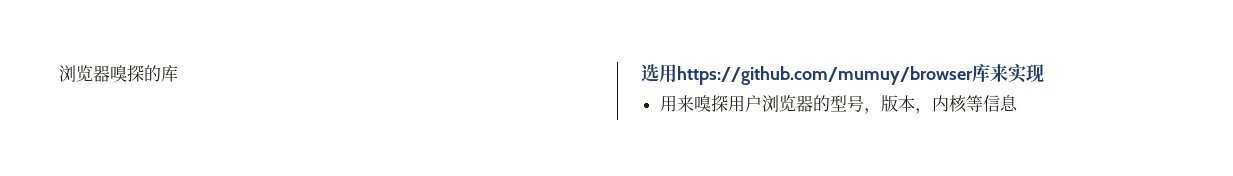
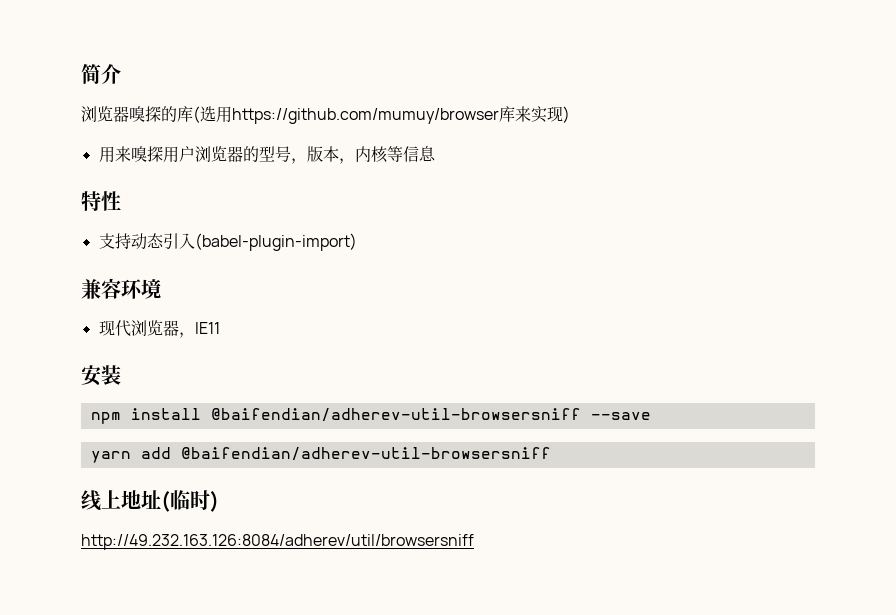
+ 简介
- 浏览器嗅探的库
- 选用https://github.com/mumuy/browser库来实现
+ 浏览器嗅探的库(选用https://github.com/mumuy/browser库来实现)
+ 特性
+ 支持动态引入(babel-plugin-import)
+ 兼容环境
+ 现代浏览器，IE11
+ 安装
+ npm install @baifendian/adherev-util-browsersniff --save
+ yarn add @baifendian/adherev-util-browsersniff
+ 线上地址(临时)
+ http://49.232.163.126:8084/adherev/util/browsersniff

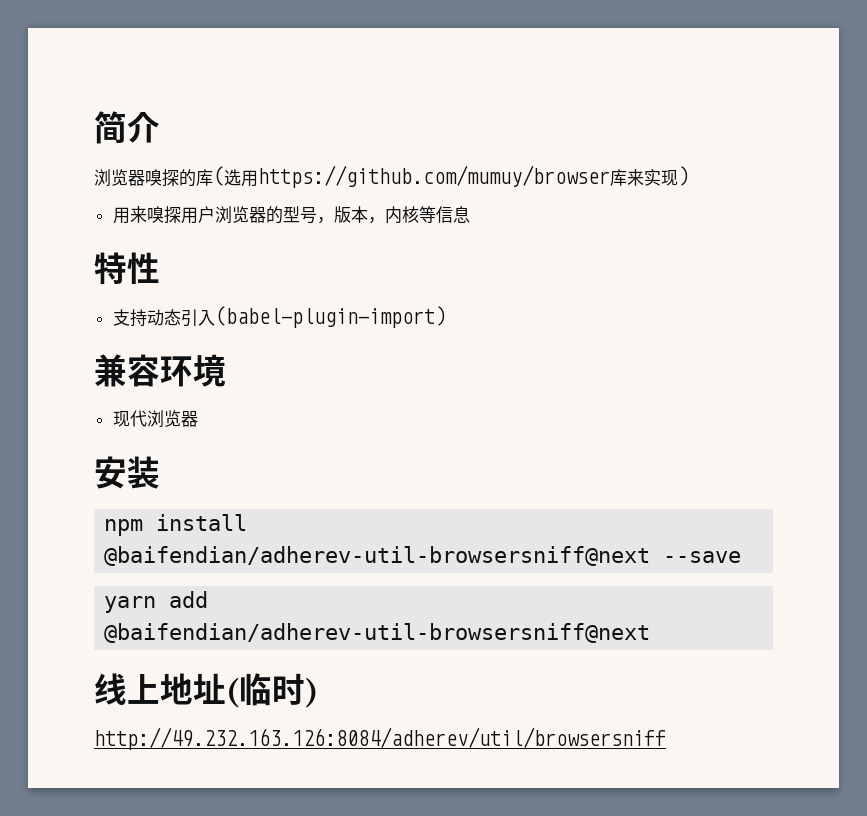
- 现代浏览器，IE11
+ 现代浏览器
- npm install @baifendian/adherev-util-browsersniff --save
+ npm install @baifendian/adherev-util-browsersniff@next --save
- yarn add @baifendian/adherev-util-browsersniff
+ yarn add @baifendian/adherev-util-browsersniff@next

